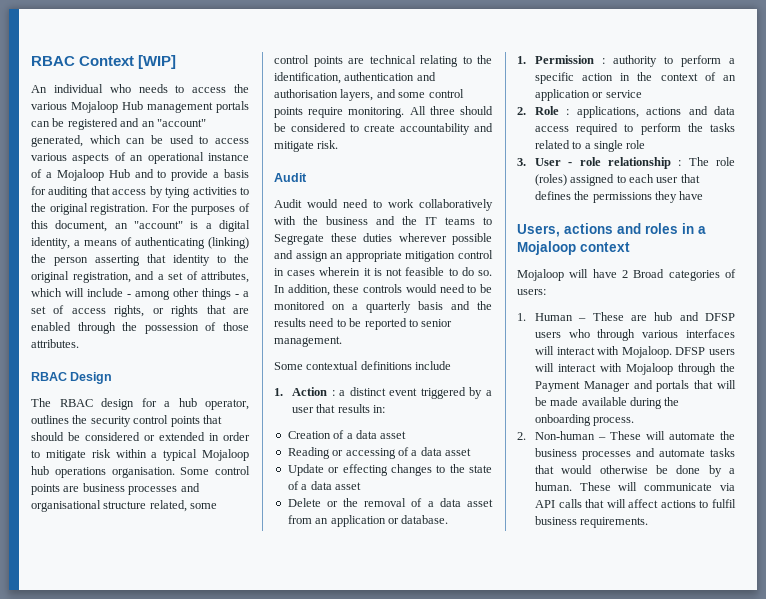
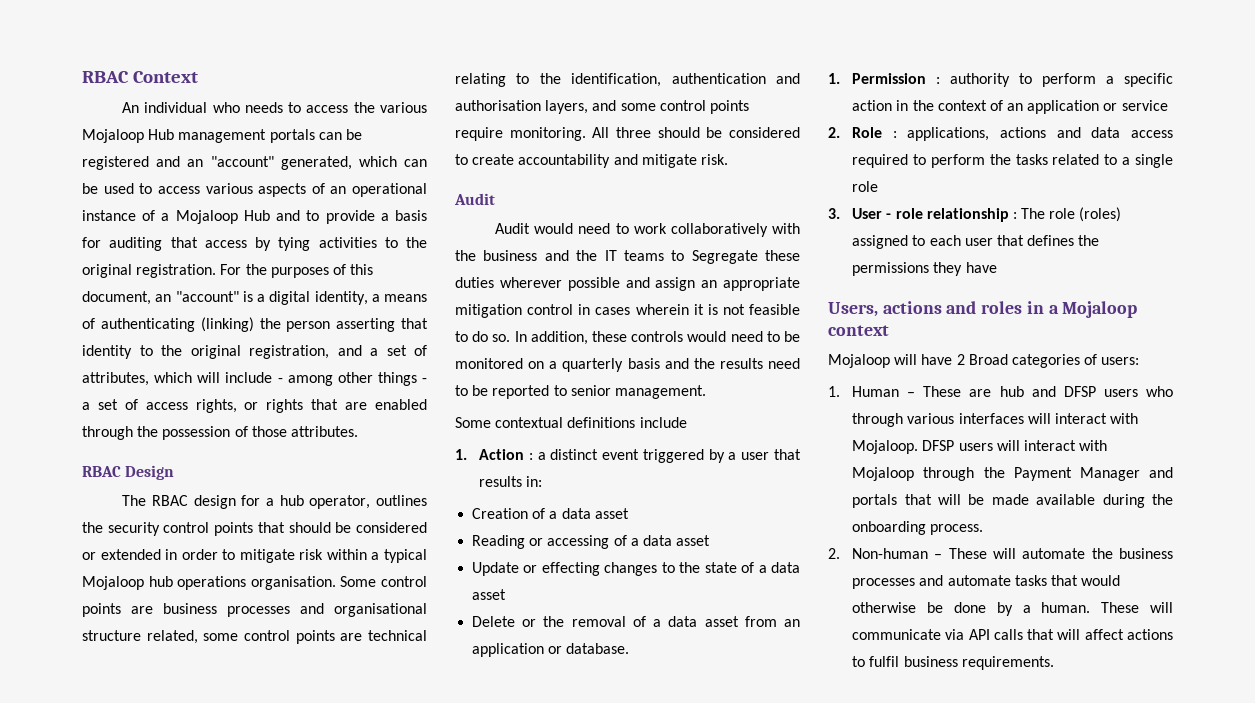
- RBAC Context [WIP]
+ RBAC Context

